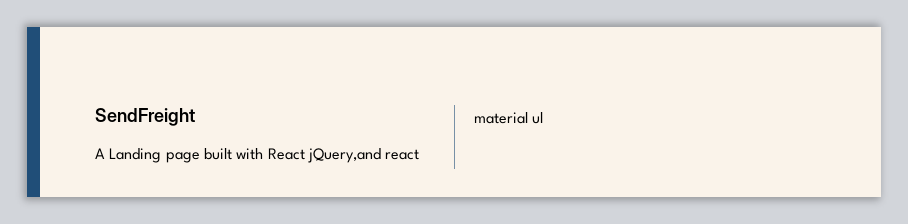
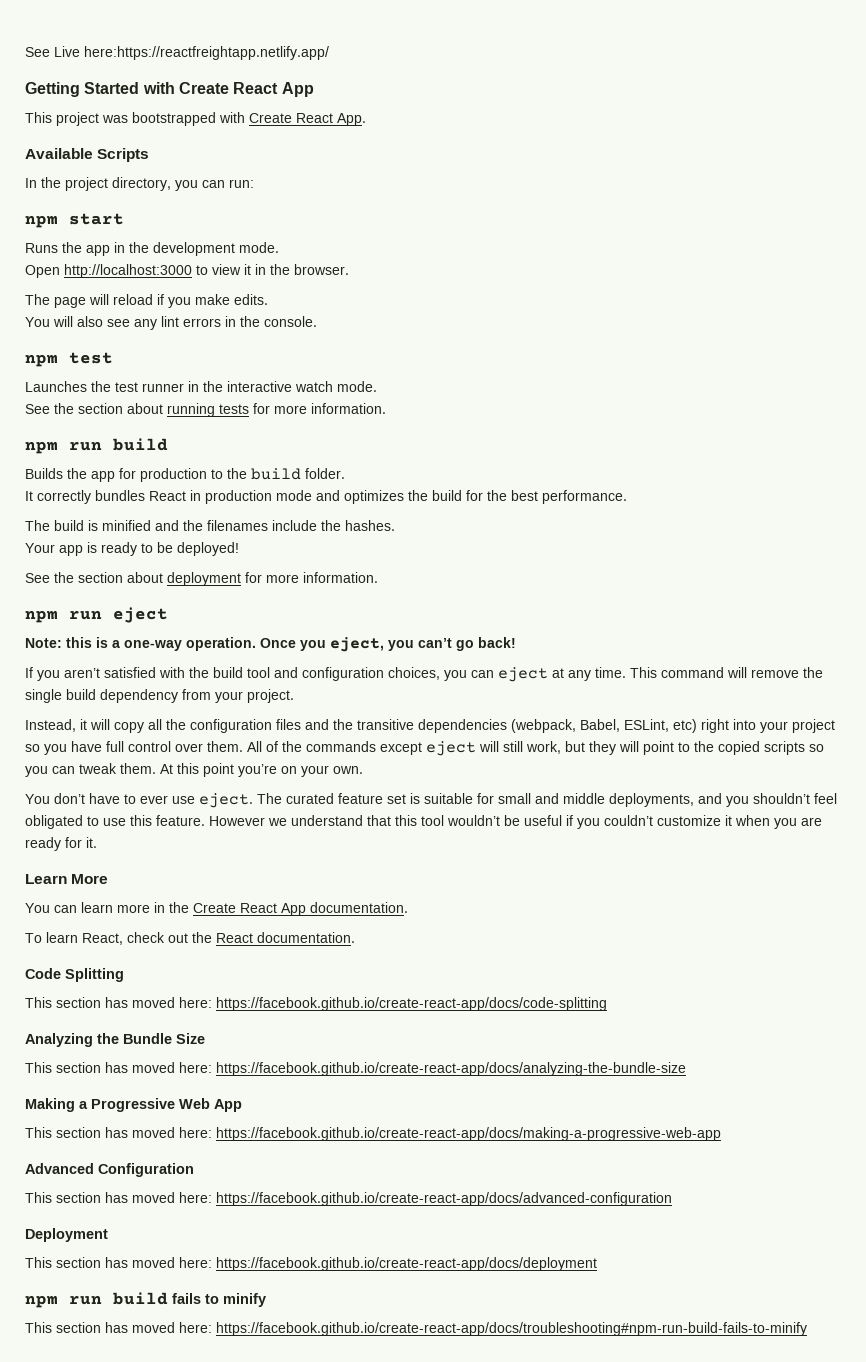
- SendFreight
- A Landing page built with React jQuery,and react material ul
+ See Live here:https://reactfreightapp.netlify.app/
+ Getting Started with Create React App
+ This project was bootstrapped with Create React App.
+ Available Scripts
+ In the project directory, you can run:
+ npm start
+ Runs the app in the development mode.
+ Open http://localhost:3000 to view it in the browser.
+ The page will reload if you make edits.
+ You will also see any lint errors in the console.
+ npm test
+ Launches the test runner in the interactive watch mode.
+ See the section about running tests for more information.
+ npm run build
+ Builds the app for production to the build folder.
+ It correctly bundles React in production mode and optimizes the build for the best performance.
+ The build is minified and the filenames include the hashes.
+ Your app is ready to be deployed!
+ See the section about deployment for more information.
+ npm run eject
+ Note: this is a one-way operation. Once you eject, you can’t go back!
+ If you aren’t satisfied with the build tool and configuration choices, you can eject at any time. This command will remove the single build dependency from your project.
+ Instead, it will copy all the configuration files and the transitive dependencies (webpack, Babel, ESLint, etc) right into your project so you have full control over them. All of the commands except eject will still work, but they will point to the copied scripts so you can tweak them. At this point you’re on your own.
+ You don’t have to ever use eject. The curated feature set is suitable for small and middle deployments, and you shouldn’t feel obligated to use this feature. However we understand that this tool wouldn’t be useful if you couldn’t customize it when you are ready for it.
+ Learn More
+ You can learn more in the Create React App documentation.
+ To learn React, check out the React documentation.
+ Code Splitting
+ This section has moved here: https://facebook.github.io/create-react-app/docs/code-splitting
+ Analyzing the Bundle Size
+ This section has moved here: https://facebook.github.io/create-react-app/docs/analyzing-the-bundle-size
+ Making a Progressive Web App
+ This section has moved here: https://facebook.github.io/create-react-app/docs/making-a-progressive-web-app
+ Advanced Configuration
+ This section has moved here: https://facebook.github.io/create-react-app/docs/advanced-configuration
+ Deployment
+ This section has moved here: https://facebook.github.io/create-react-app/docs/deployment
+ npm run build fails to minify
+ This section has moved here: https://facebook.github.io/create-react-app/docs/troubleshooting#npm-run-build-fails-to-minify

